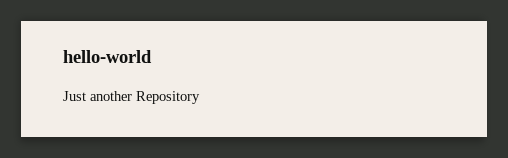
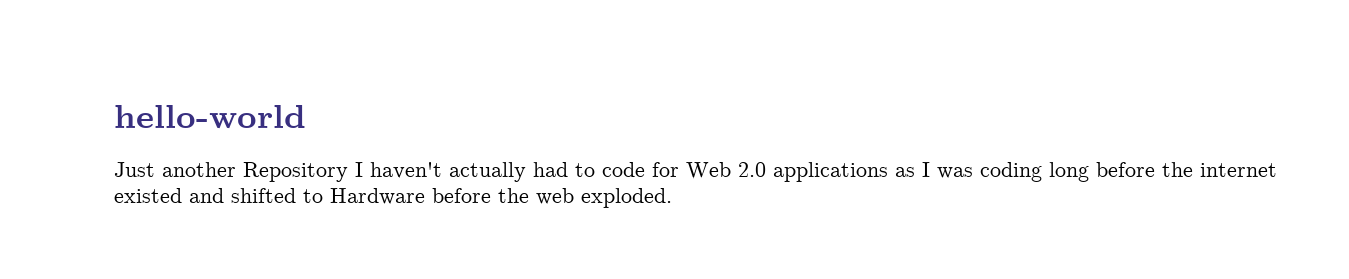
- Just another Repository
+ Just another Repository I haven't actually had to code for Web 2.0 applications as I was coding long before the internet existed and shifted to Hardware before the web exploded.

